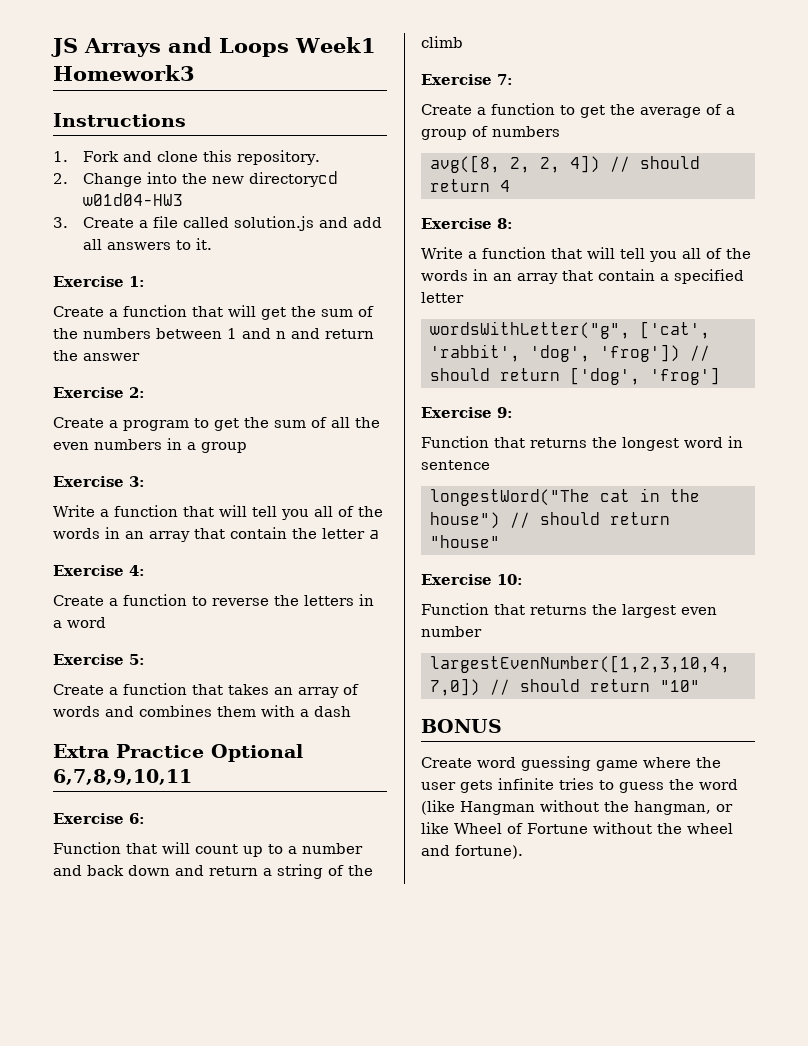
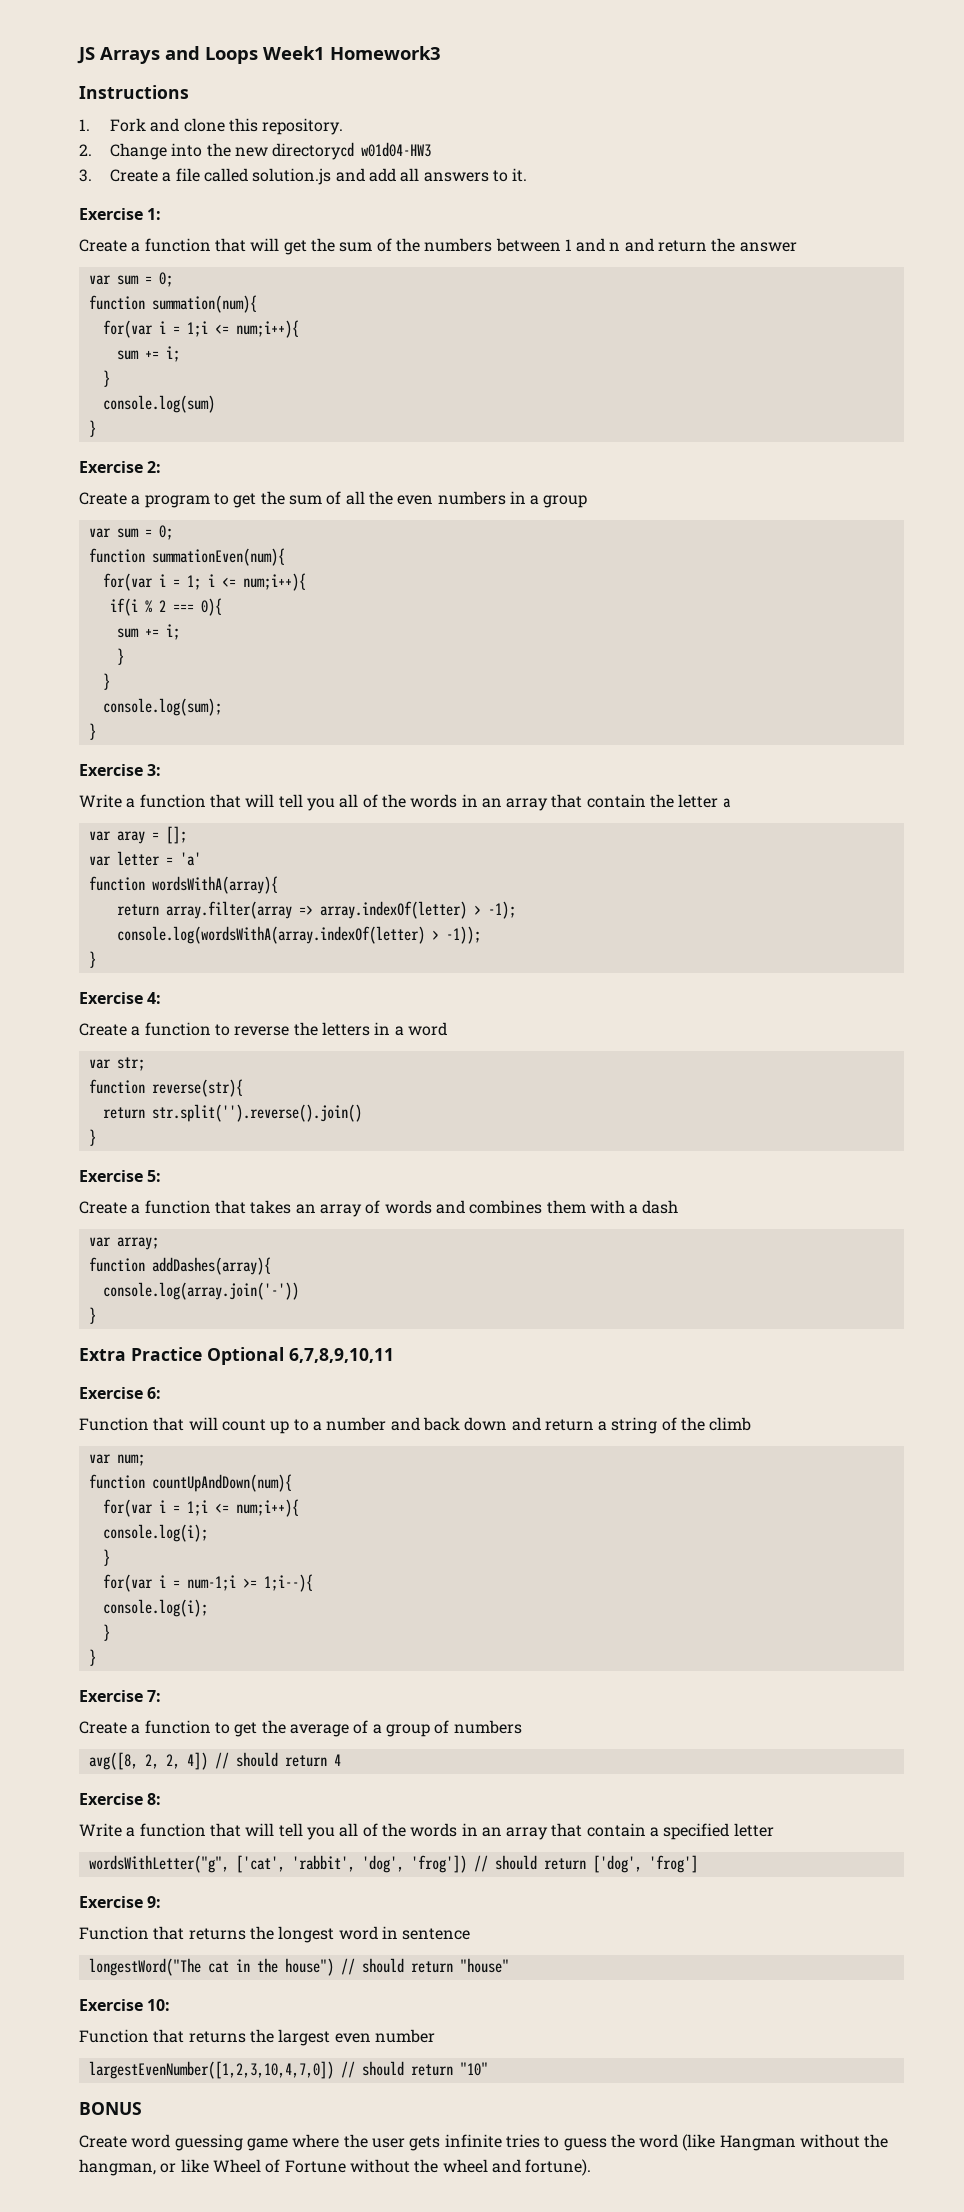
  Create a function that will get the sum of the numbers between 1 and n and return the answer
+ var sum = 0;
+ function summation(num){
+ for(var i = 1;i <= num;i++){
+ sum += i;
+ }
+ console.log(sum)
+ }
  Create a program to get the sum of all the even numbers in a group
+ var sum = 0;
+ function summationEven(num){
+ for(var i = 1; i <= num;i++){
+ if(i % 2 === 0){
+ sum += i;
+ }
+ }
+ console.log(sum);
+ }
+ var aray = [];
+ var letter = 'a'
+ function wordsWithA(array){
+ return array.filter(array => array.indexOf(letter) > -1);
+ console.log(wordsWithA(array.indexOf(letter) > -1));
+ }
+ var str;
+ function reverse(str){
+ return str.split('').reverse().join()
+ }
+ var array;
+ function addDashes(array){
+ console.log(array.join('-'))
+ }
+ var num;
+ function countUpAndDown(num){
+ for(var i = 1;i <= num;i++){
+ console.log(i);
+ }
+ for(var i = num-1;i >= 1;i--){
+ console.log(i);
+ }
+ }

